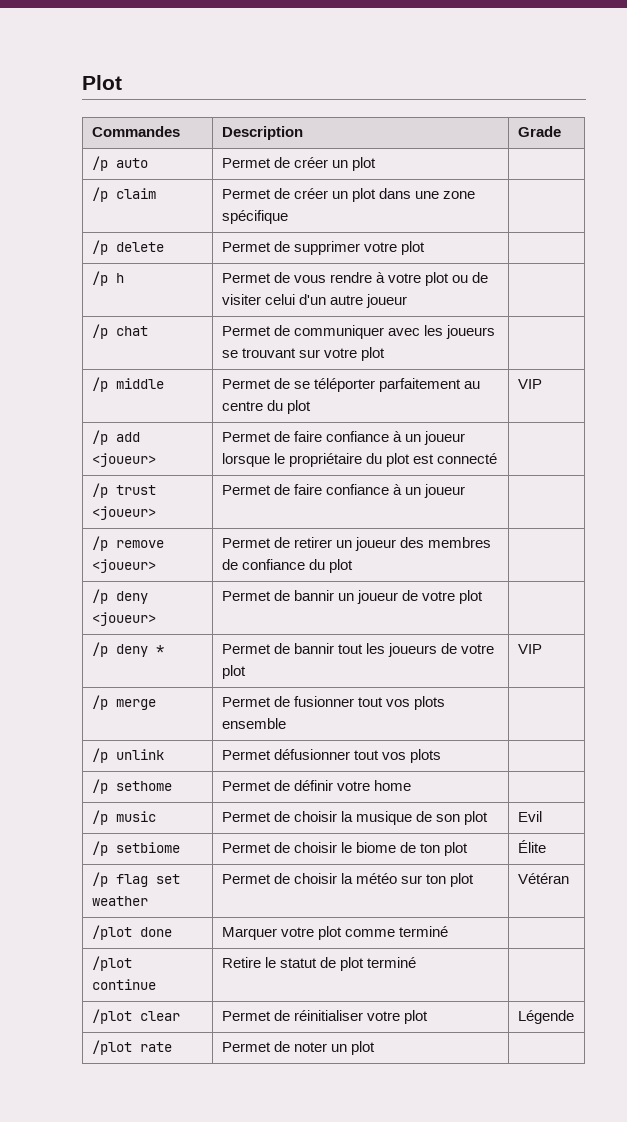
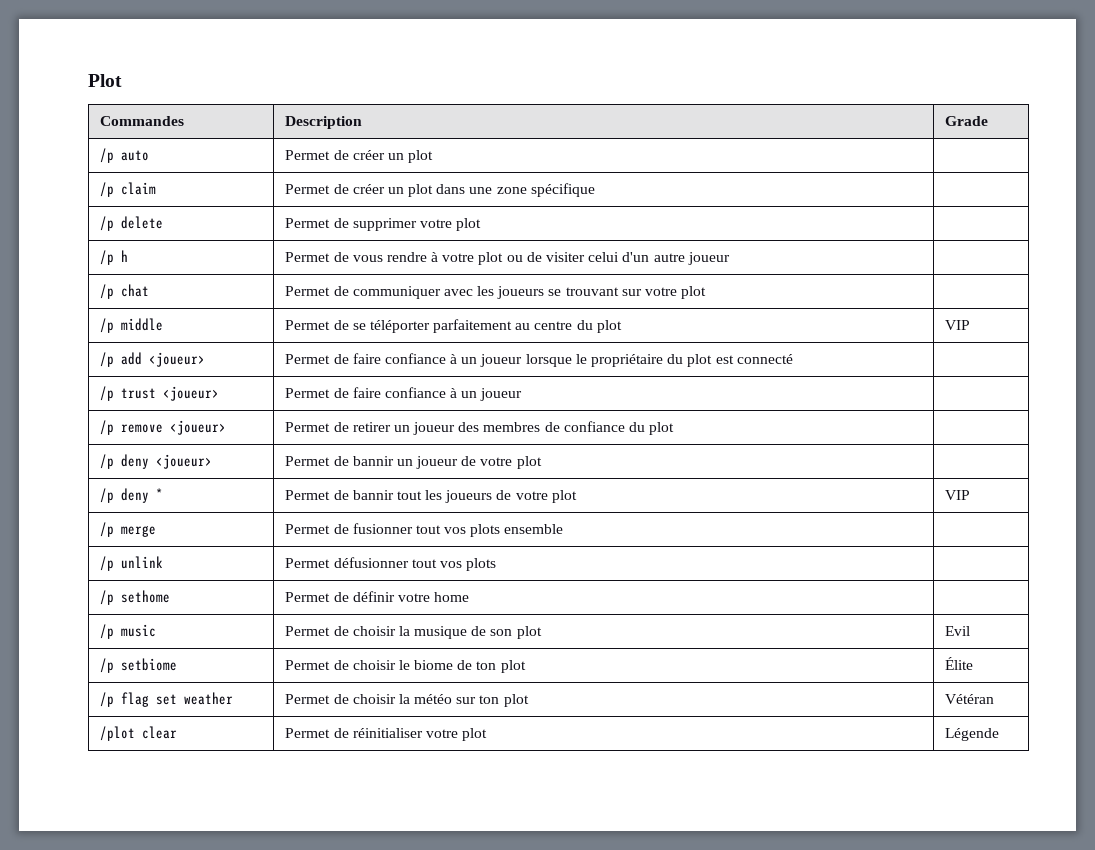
- /plot done | Marquer votre plot comme terminé |
- /plot continue | Retire le statut de plot terminé |
- /plot rate | Permet de noter un plot |

